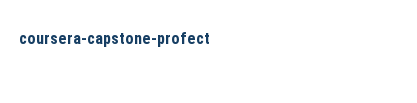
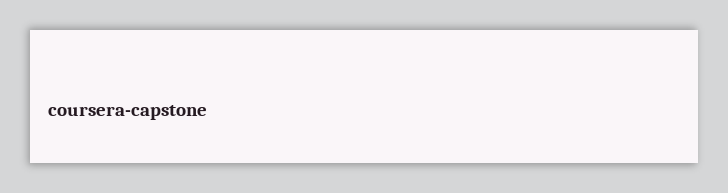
- coursera-capstone-profect
+ coursera-capstone

